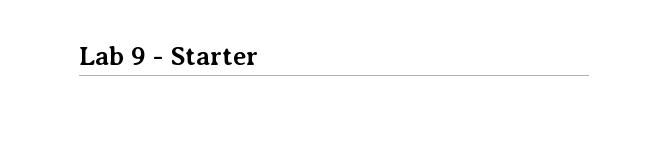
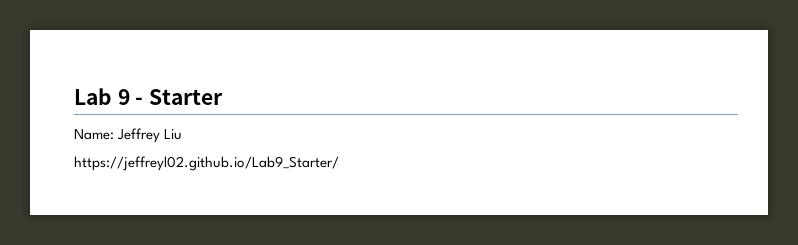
+ Name: Jeffrey Liu
+ https://jeffreyl02.github.io/Lab9_Starter/

